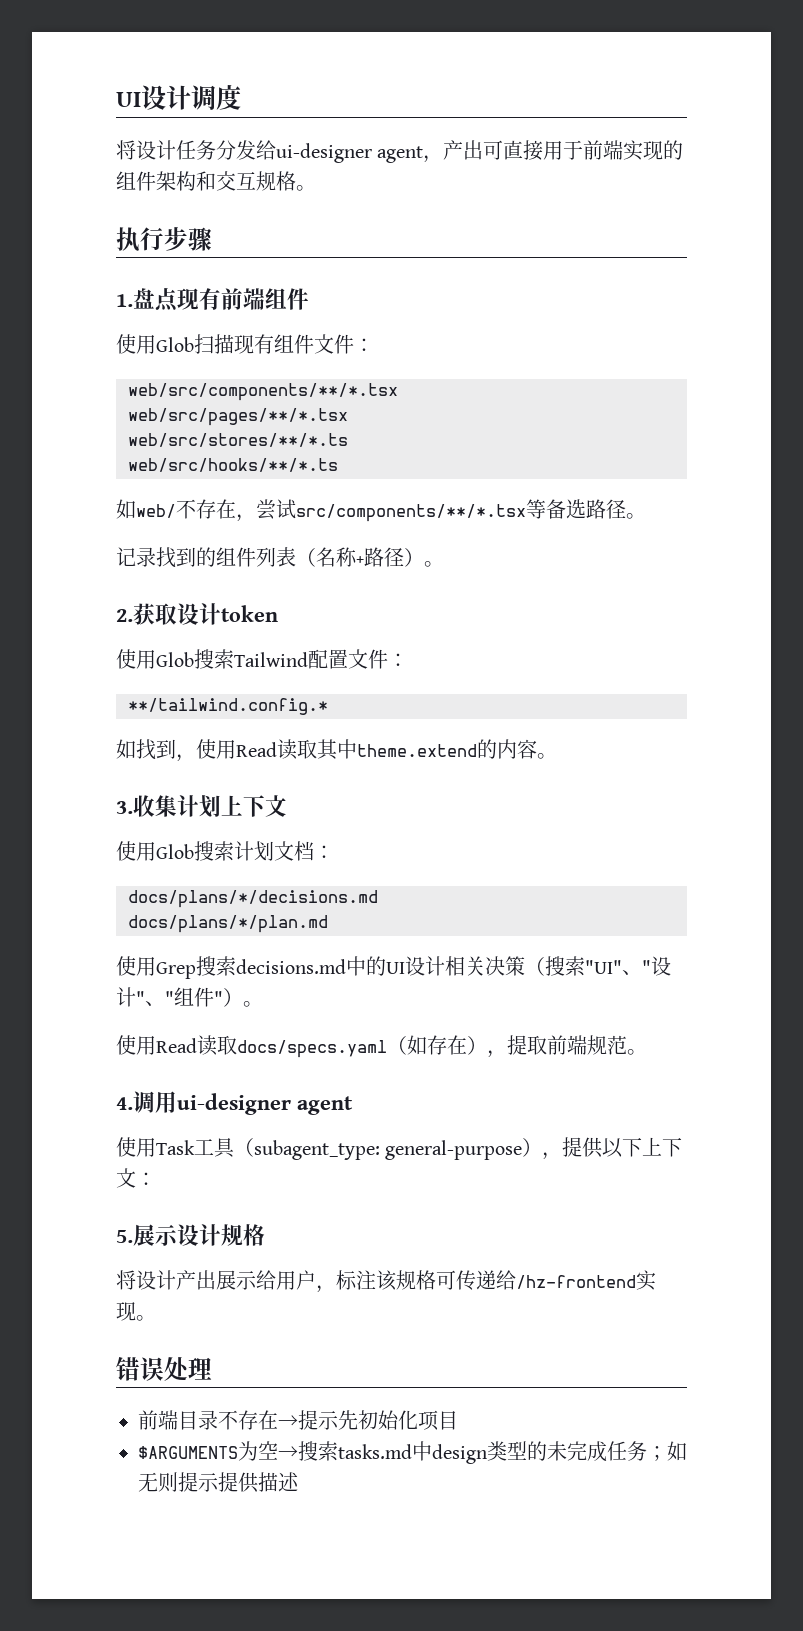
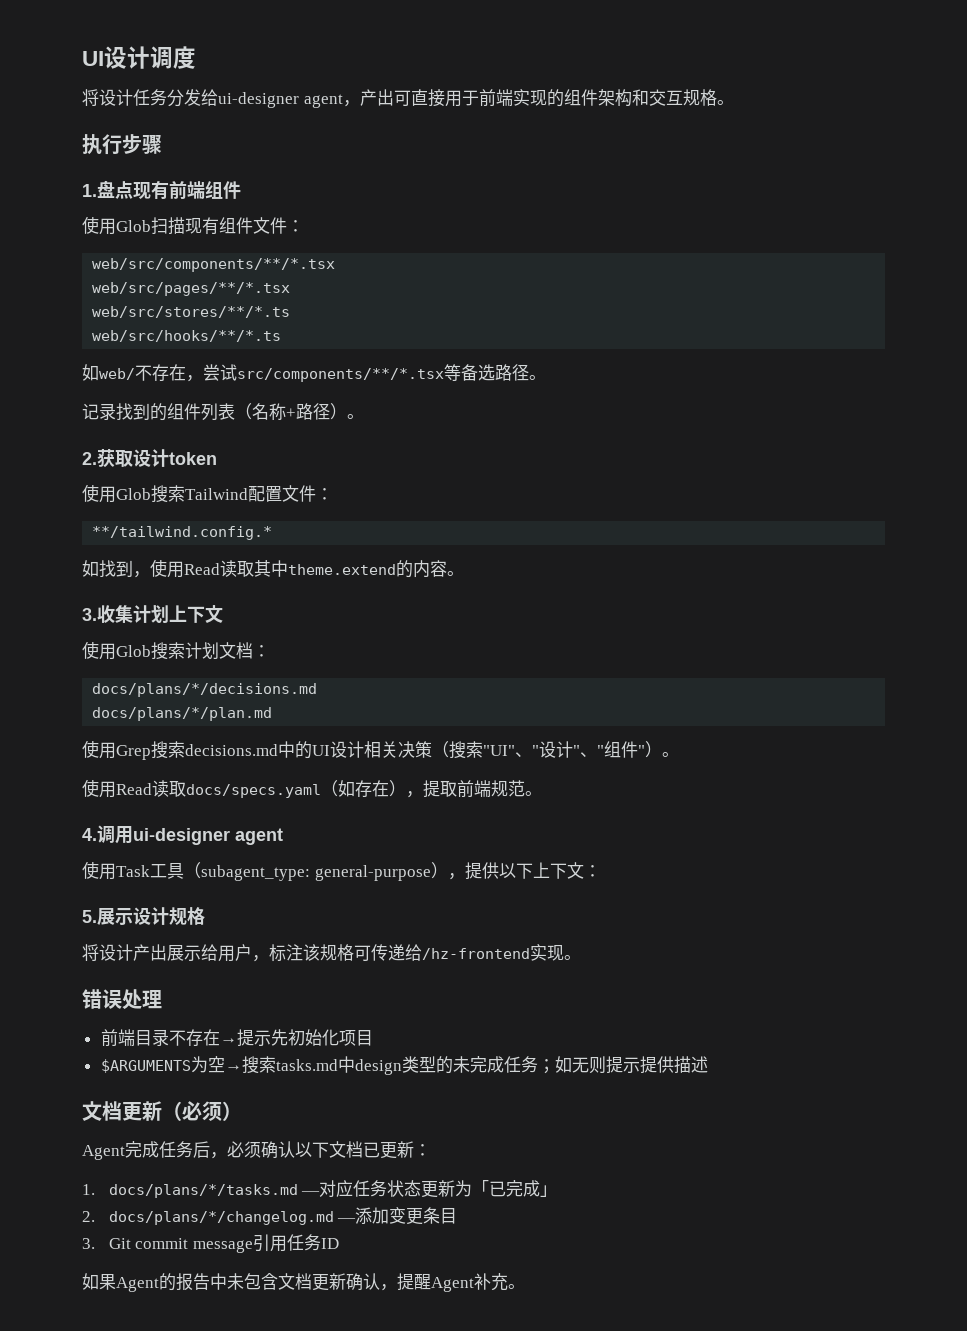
+ 文档更新（必须）
+ Agent完成任务后，必须确认以下文档已更新：
+ 1. docs/plans/*/tasks.md —对应任务状态更新为「已完成」
+ 2. docs/plans/*/changelog.md —添加变更条目
+ 3. Git commit message引用任务ID
+ 如果Agent的报告中未包含文档更新确认，提醒Agent补充。

